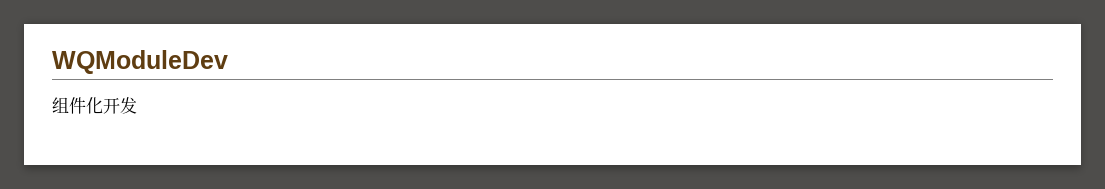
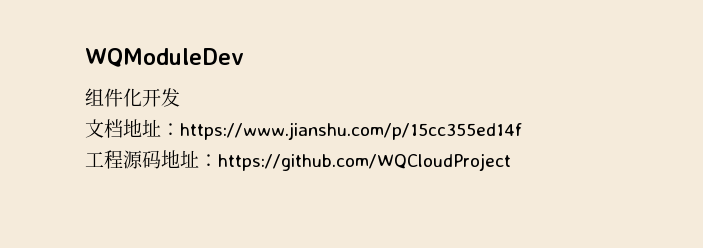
+ 文档地址：https://www.jianshu.com/p/15cc355ed14f
+ 工程源码地址：https://github.com/WQCloudProject

